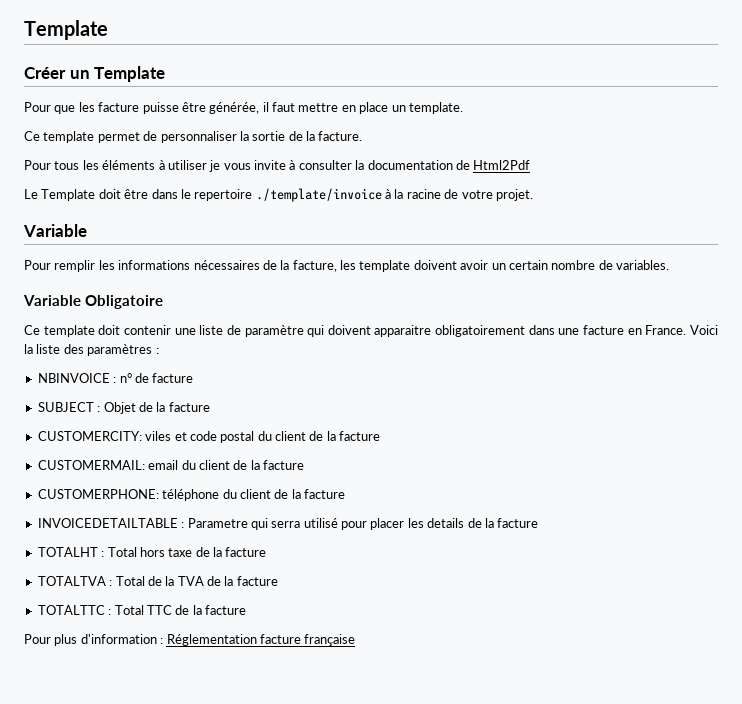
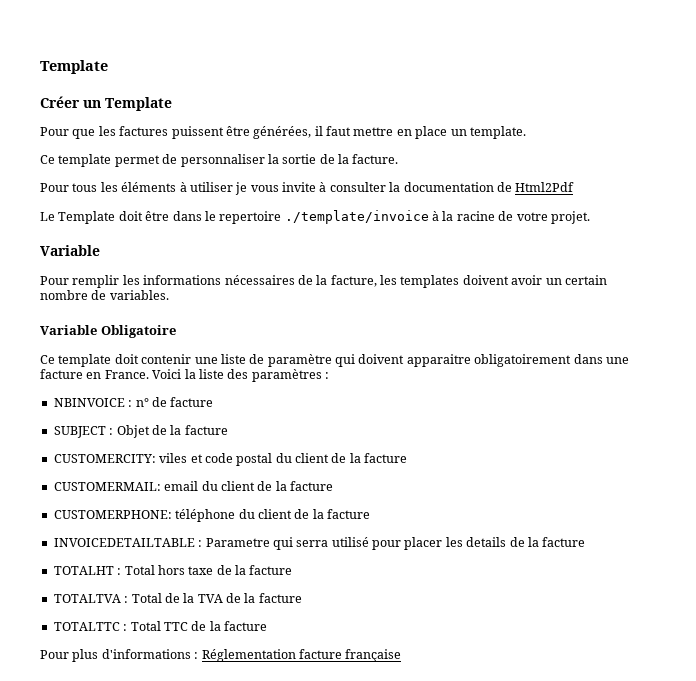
- Pour que les facture puisse être générée, il faut mettre en place un template.
+ Pour que les factures puissent être générées, il faut mettre en place un template.
- Pour remplir les informations nécessaires de la facture, les template doivent avoir un certain nombre de variables.
+ Pour remplir les informations nécessaires de la facture, les templates doivent avoir un certain nombre de variables.
- Pour plus d'information : Réglementation facture française
+ Pour plus d'informations : Réglementation facture française

